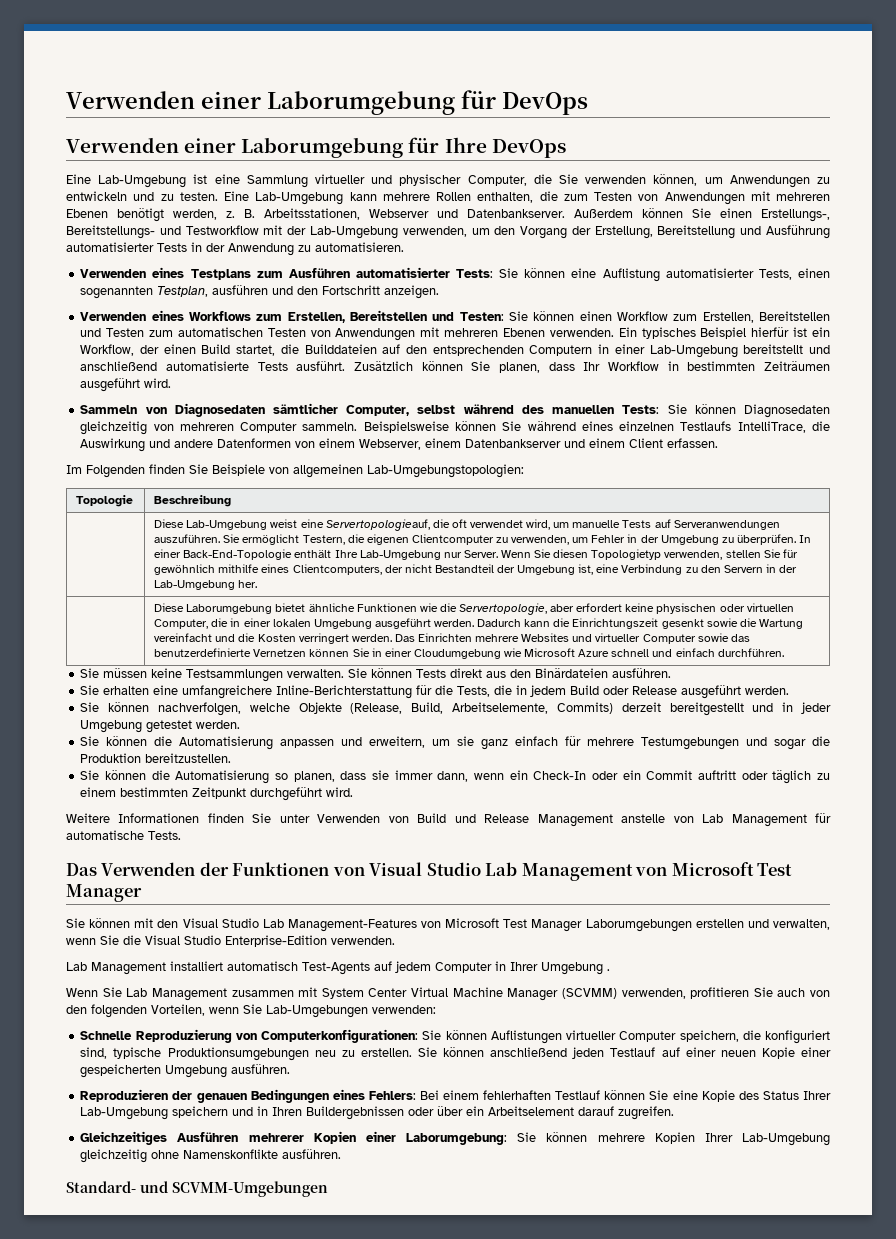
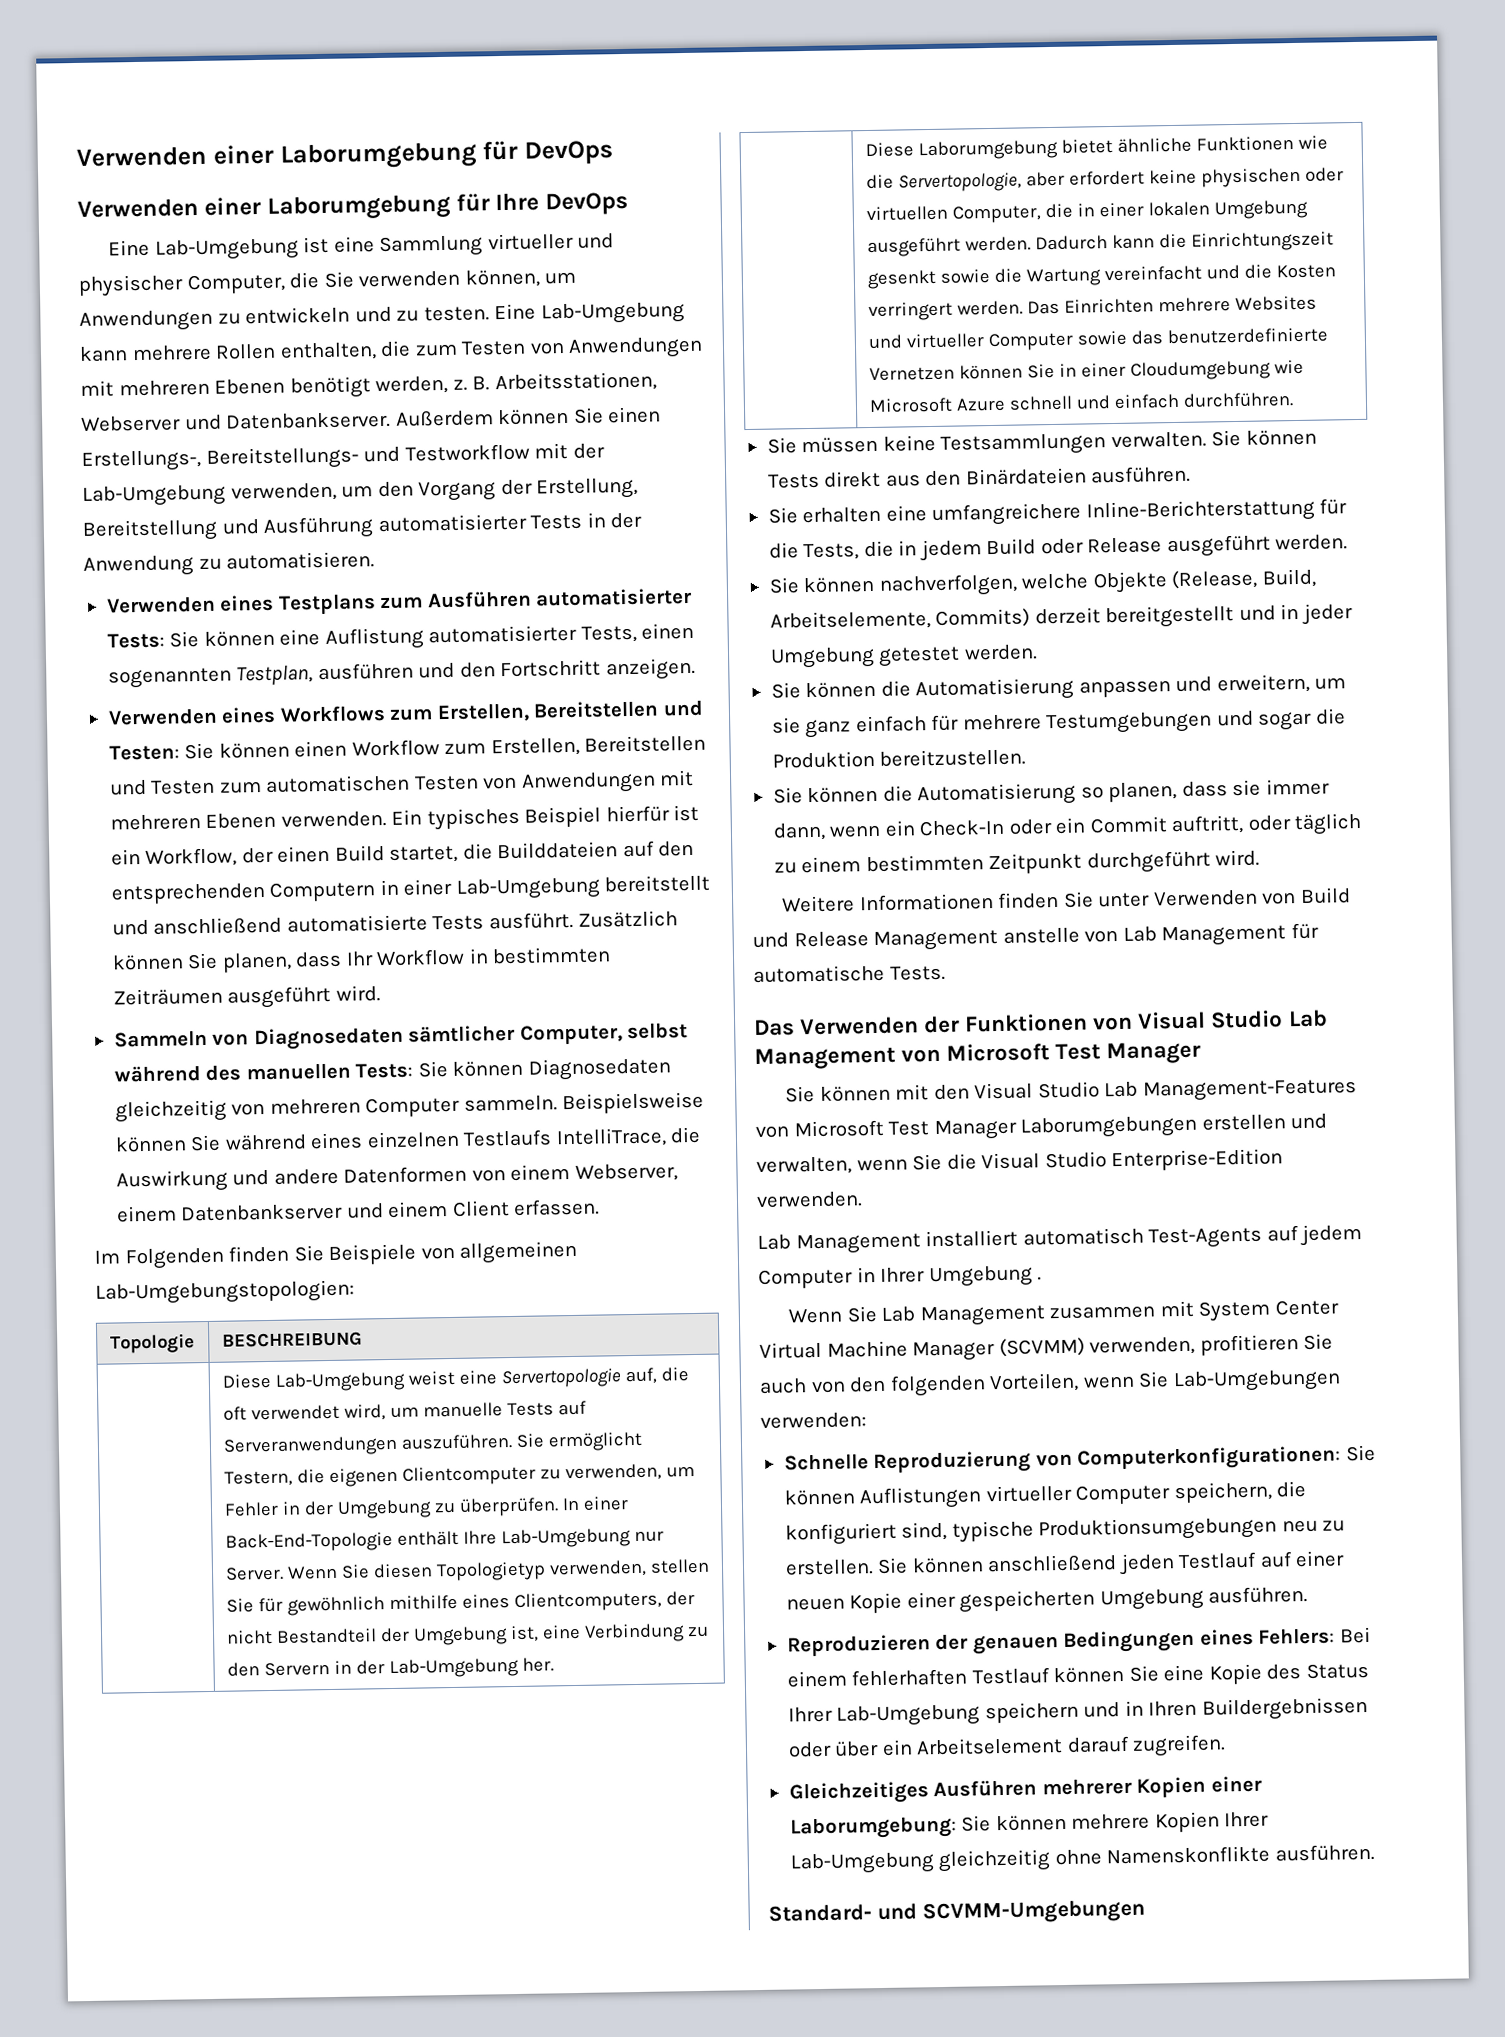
- Topologie | Beschreibung
+ Topologie | BESCHREIBUNG
- Diese Lab-Umgebung weist eine Servertopologieauf, die oft verwendet wird, um manuelle Tests auf Serveranwendungen auszuführen.
+ Diese Lab-Umgebung weist eine Servertopologie auf, die oft verwendet wird, um manuelle Tests auf Serveranwendungen auszuführen.
- Sie können die Automatisierung so planen, dass sie immer dann, wenn ein Check-In oder ein Commit auftritt oder täglich zu einem bestimmten Zeitpunkt durchgeführt wird.
+ Sie können die Automatisierung so planen, dass sie immer dann, wenn ein Check-In oder ein Commit auftritt, oder täglich zu einem bestimmten Zeitpunkt durchgeführt wird.

